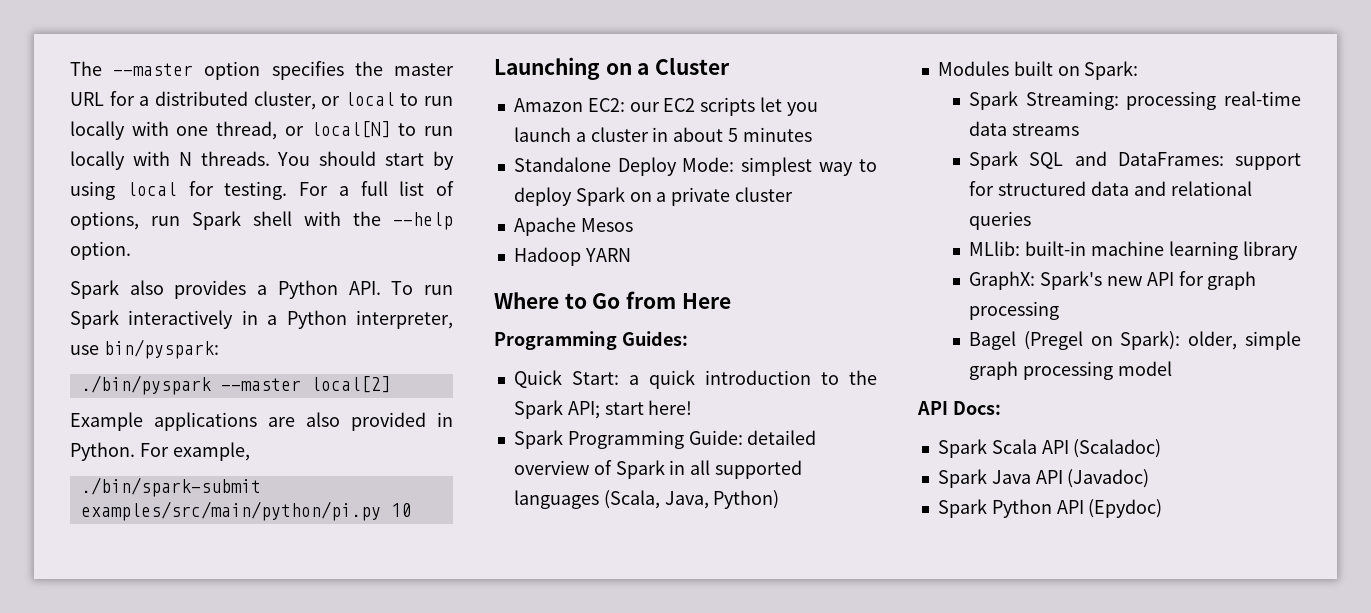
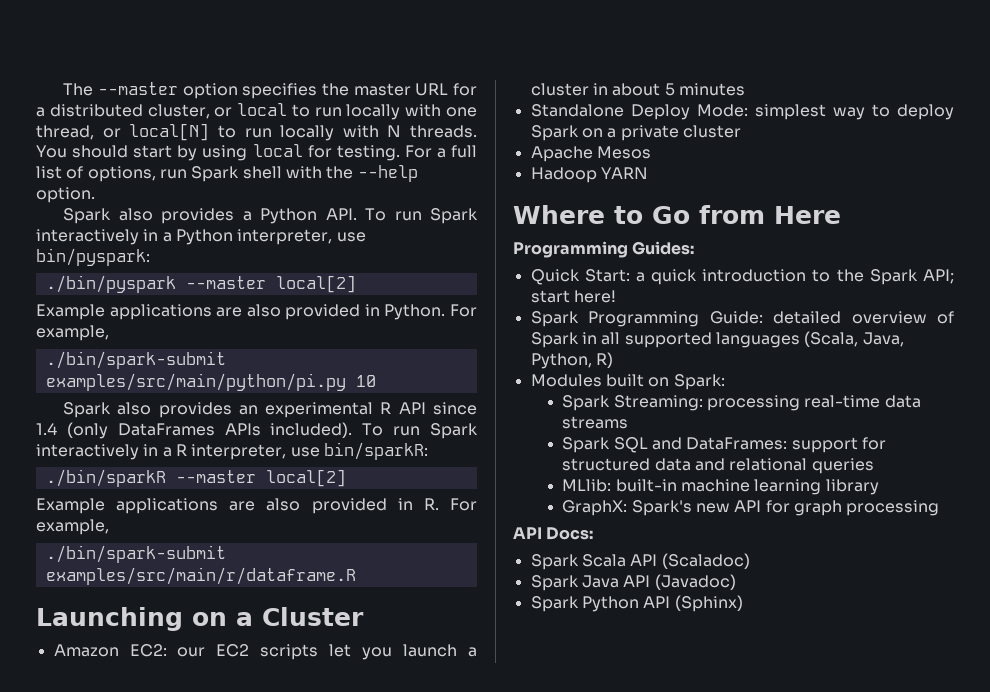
+ Spark also provides an experimental R API since 1.4 (only DataFrames APIs included). To run Spark interactively in a R interpreter, use bin/sparkR:
+ ./bin/sparkR --master local[2]
+ Example applications are also provided in R. For example,
+ ./bin/spark-submit examples/src/main/r/dataframe.R
- Spark Programming Guide: detailed overview of Spark in all supported languages (Scala, Java, Python)
+ Spark Programming Guide: detailed overview of Spark in all supported languages (Scala, Java, Python, R)
- Bagel (Pregel on Spark): older, simple graph processing model
- Spark Python API (Epydoc)
+ Spark Python API (Sphinx)

